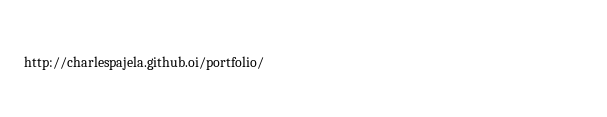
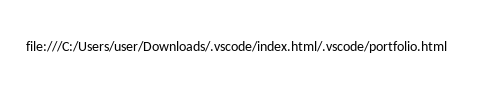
- http://charlespajela.github.oi/portfolio/
+ file:///C:/Users/user/Downloads/.vscode/index.html/.vscode/portfolio.html

